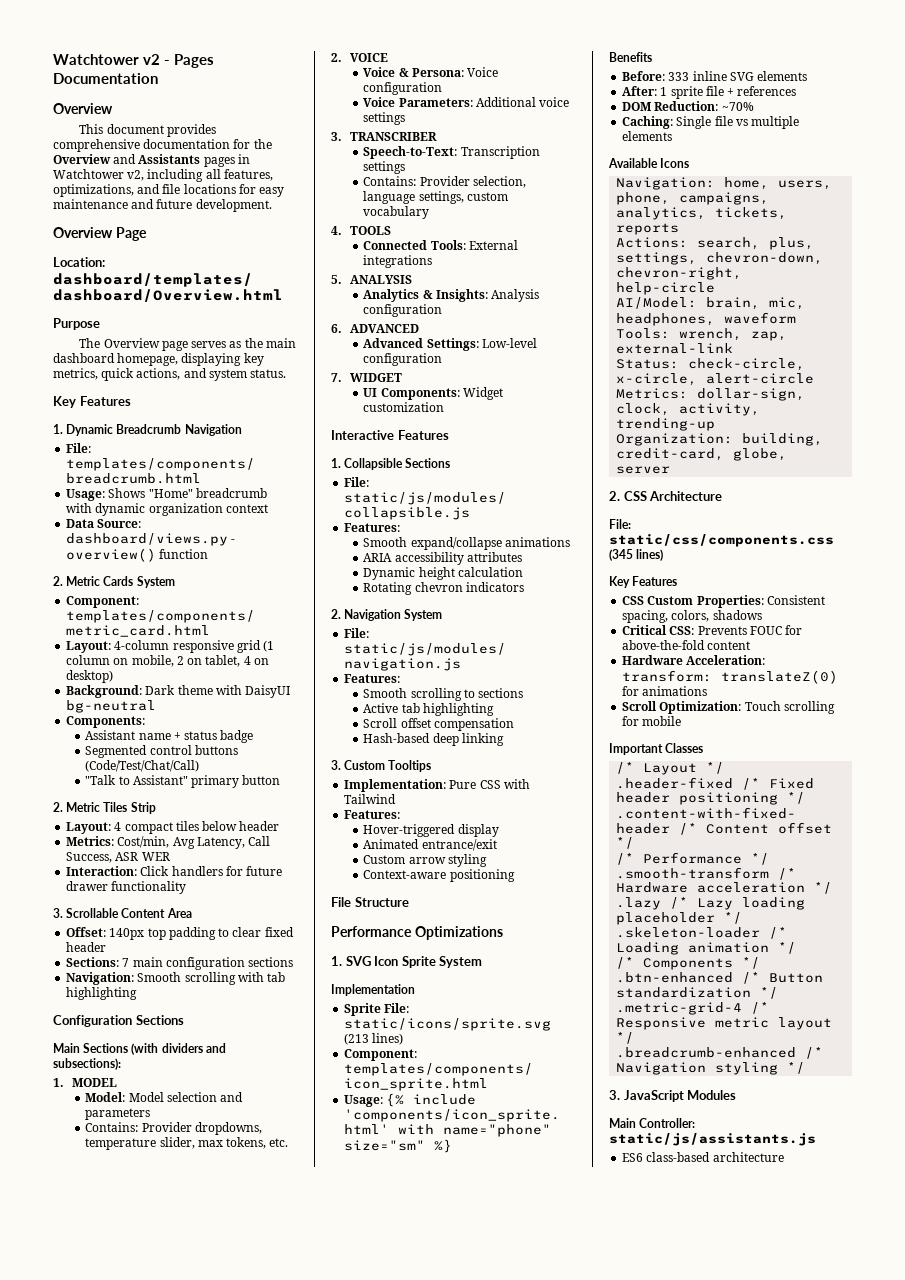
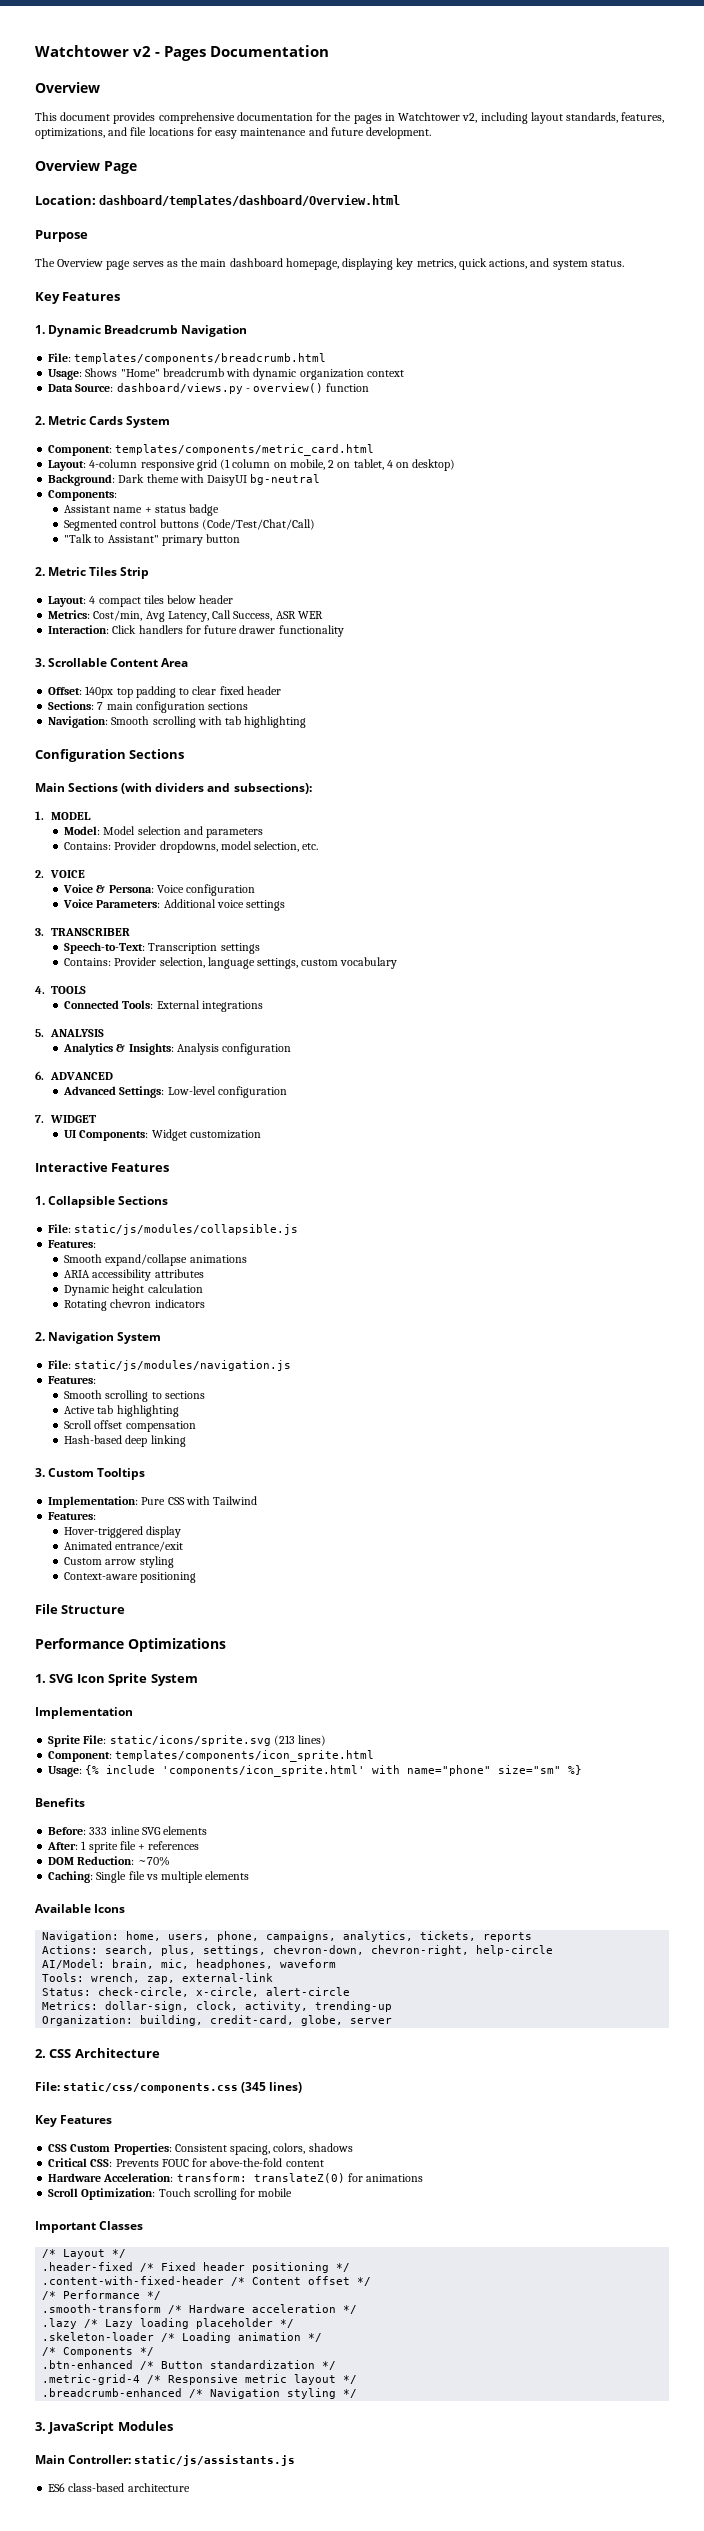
- This document provides comprehensive documentation for the Overview and Assistants pages in Watchtower v2, including all features, optimizations, and file locations for easy maintenance and future development.
+ This document provides comprehensive documentation for the pages in Watchtower v2, including layout standards, features, optimizations, and file locations for easy maintenance and future development.
- Contains: Provider dropdowns, temperature slider, max tokens, etc.
+ Contains: Provider dropdowns, model selection, etc.

